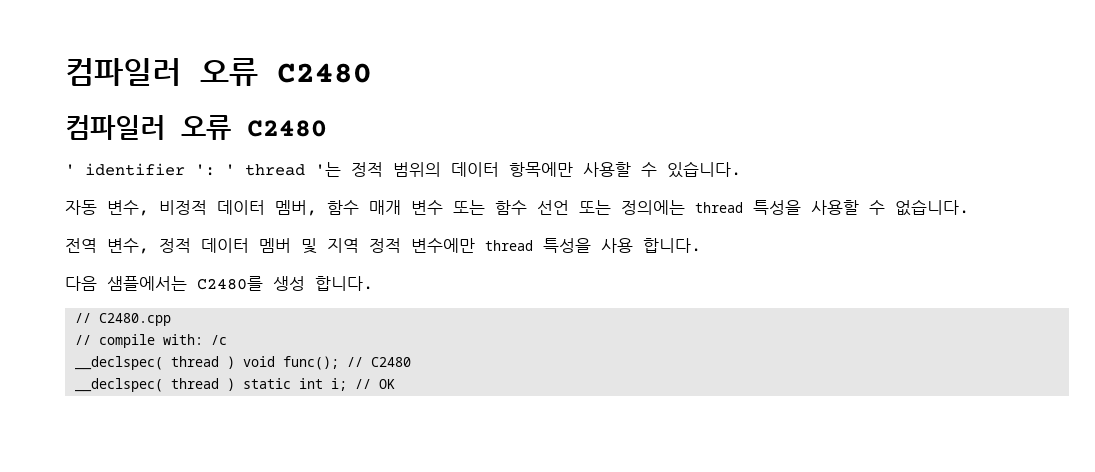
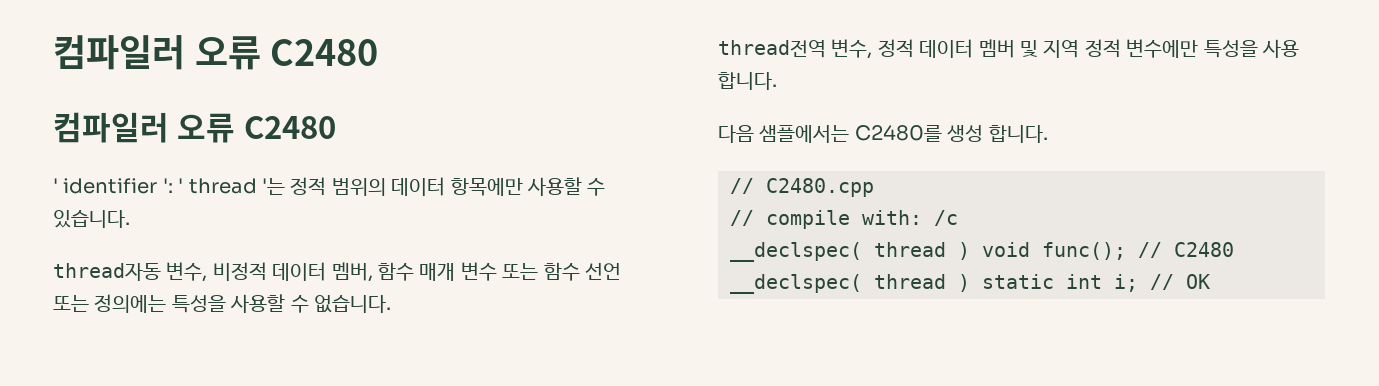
- 자동 변수, 비정적 데이터 멤버, 함수 매개 변수 또는 함수 선언 또는 정의에는 thread 특성을 사용할 수 없습니다.
+ thread자동 변수, 비정적 데이터 멤버, 함수 매개 변수 또는 함수 선언 또는 정의에는 특성을 사용할 수 없습니다.
- 전역 변수, 정적 데이터 멤버 및 지역 정적 변수에만 thread 특성을 사용 합니다.
+ thread전역 변수, 정적 데이터 멤버 및 지역 정적 변수에만 특성을 사용 합니다.

